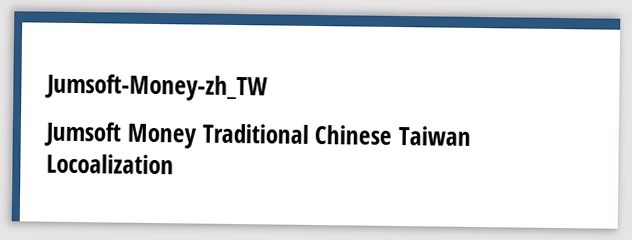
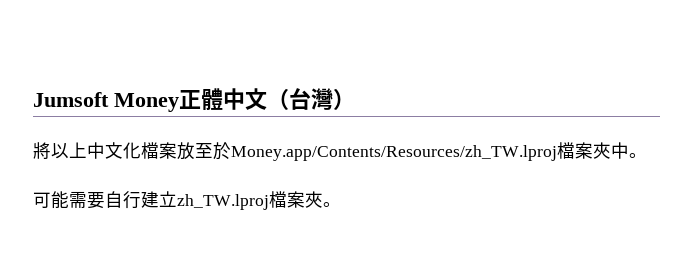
- Jumsoft-Money-zh_TW
- Jumsoft Money Traditional Chinese Taiwan Locoalization
+ Jumsoft Money正體中文（台灣）
+ 將以上中文化檔案放至於Money.app/Contents/Resources/zh_TW.lproj檔案夾中。
+ 可能需要自行建立zh_TW.lproj檔案夾。

